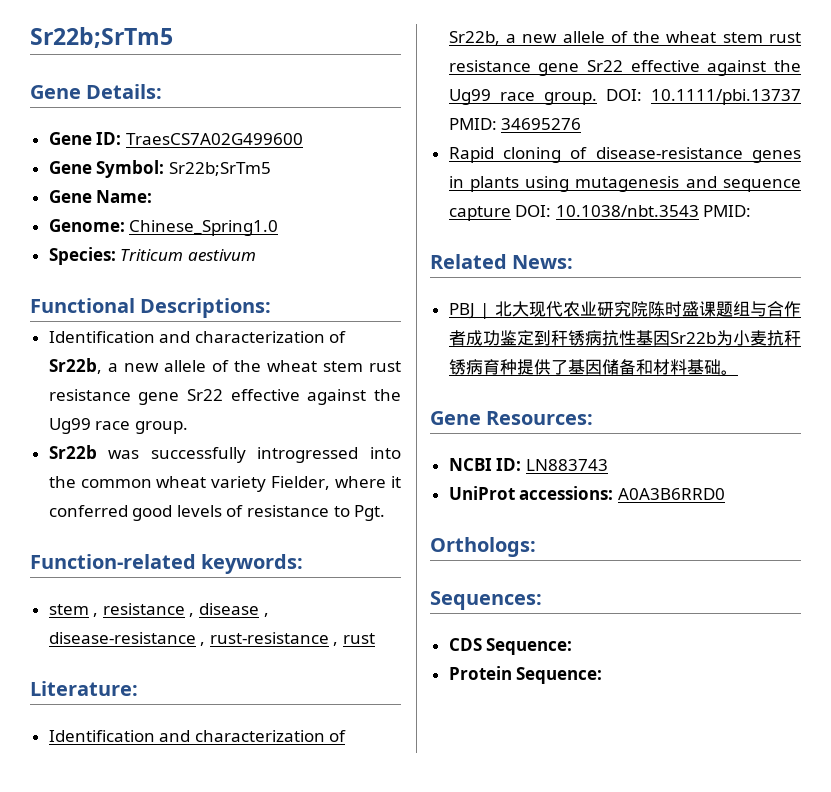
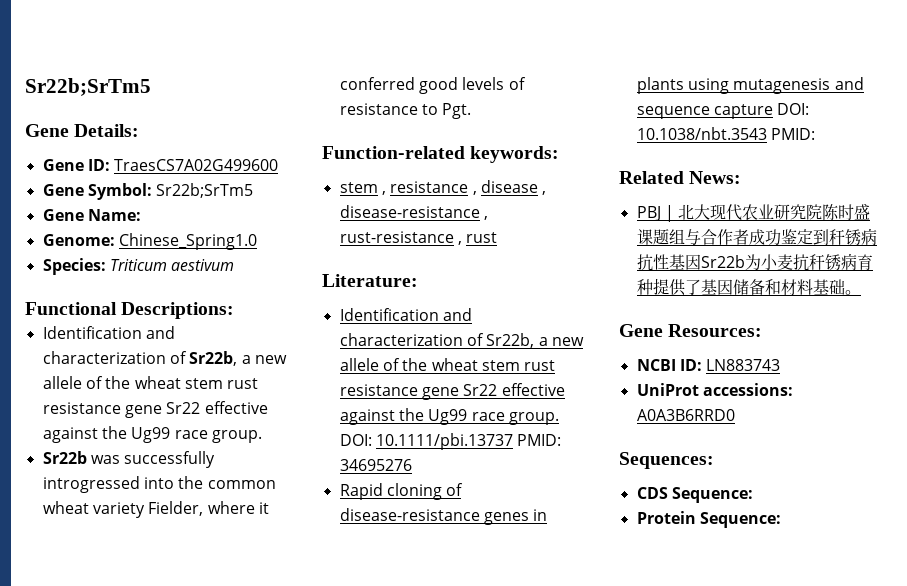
- Orthologs:

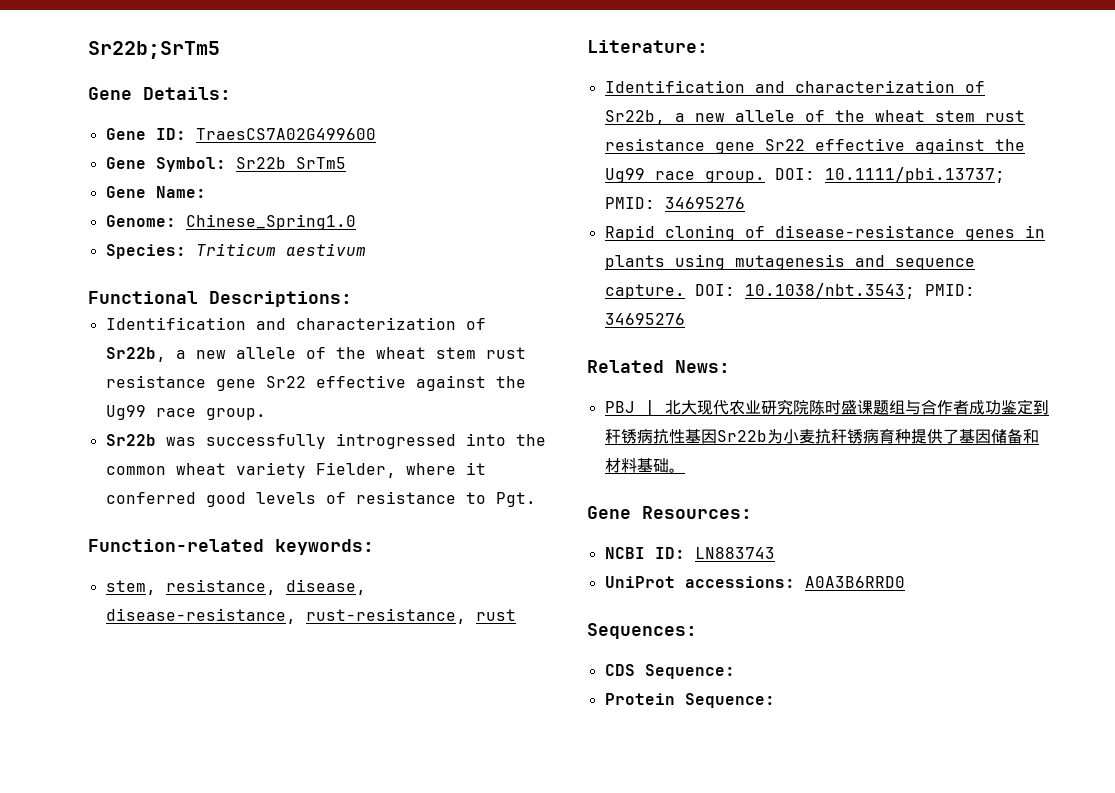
- Gene Symbol: Sr22b;SrTm5
+ Gene Symbol: Sr22b SrTm5
- stem , resistance , disease , disease-resistance , rust-resistance , rust
+ stem, resistance, disease, disease-resistance, rust-resistance, rust
- DOI: 10.1111/pbi.13737 PMID: 34695276
+ DOI: 10.1111/pbi.13737; PMID: 34695276
- Rapid cloning of disease-resistance genes in plants using mutagenesis and sequence capture DOI: 10.1038/nbt.3543 PMID:
+ Rapid cloning of disease-resistance genes in plants using mutagenesis and sequence capture. DOI: 10.1038/nbt.3543; PMID: 34695276

